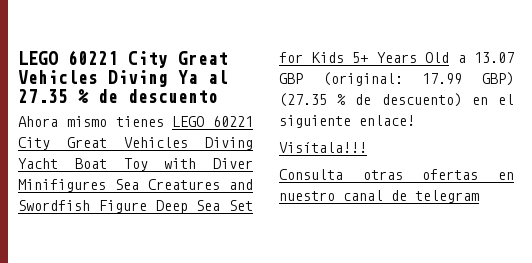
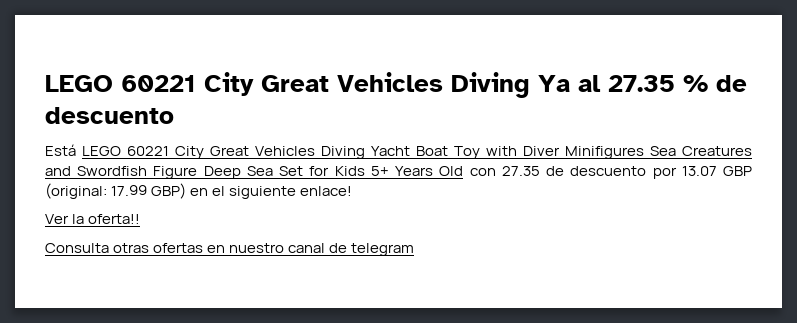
- Ahora mismo tienes LEGO 60221 City Great Vehicles Diving Yacht Boat Toy with Diver Minifigures Sea Creatures and Swordfish Figure Deep Sea Set for Kids 5+ Years Old a 13.07 GBP (original: 17.99 GBP) (27.35 % de descuento) en el siguiente enlace!
+ Está LEGO 60221 City Great Vehicles Diving Yacht Boat Toy with Diver Minifigures Sea Creatures and Swordfish Figure Deep Sea Set for Kids 5+ Years Old con 27.35 de descuento por 13.07 GBP (original: 17.99 GBP) en el siguiente enlace!
- Visítala!!!
+ Ver la oferta!!

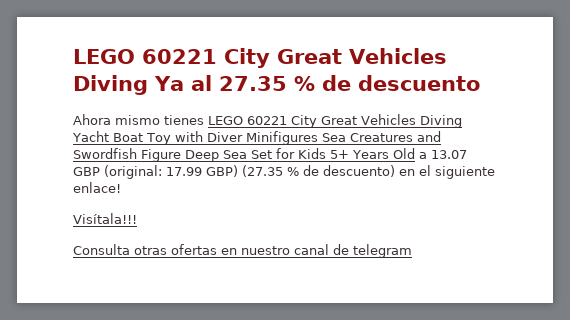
- Está LEGO 60221 City Great Vehicles Diving Yacht Boat Toy with Diver Minifigures Sea Creatures and Swordfish Figure Deep Sea Set for Kids 5+ Years Old con 27.35 de descuento por 13.07 GBP (original: 17.99 GBP) en el siguiente enlace!
+ Ahora mismo tienes LEGO 60221 City Great Vehicles Diving Yacht Boat Toy with Diver Minifigures Sea Creatures and Swordfish Figure Deep Sea Set for Kids 5+ Years Old a 13.07 GBP (original: 17.99 GBP) (27.35 % de descuento) en el siguiente enlace!
- Ver la oferta!!
+ Visítala!!!

